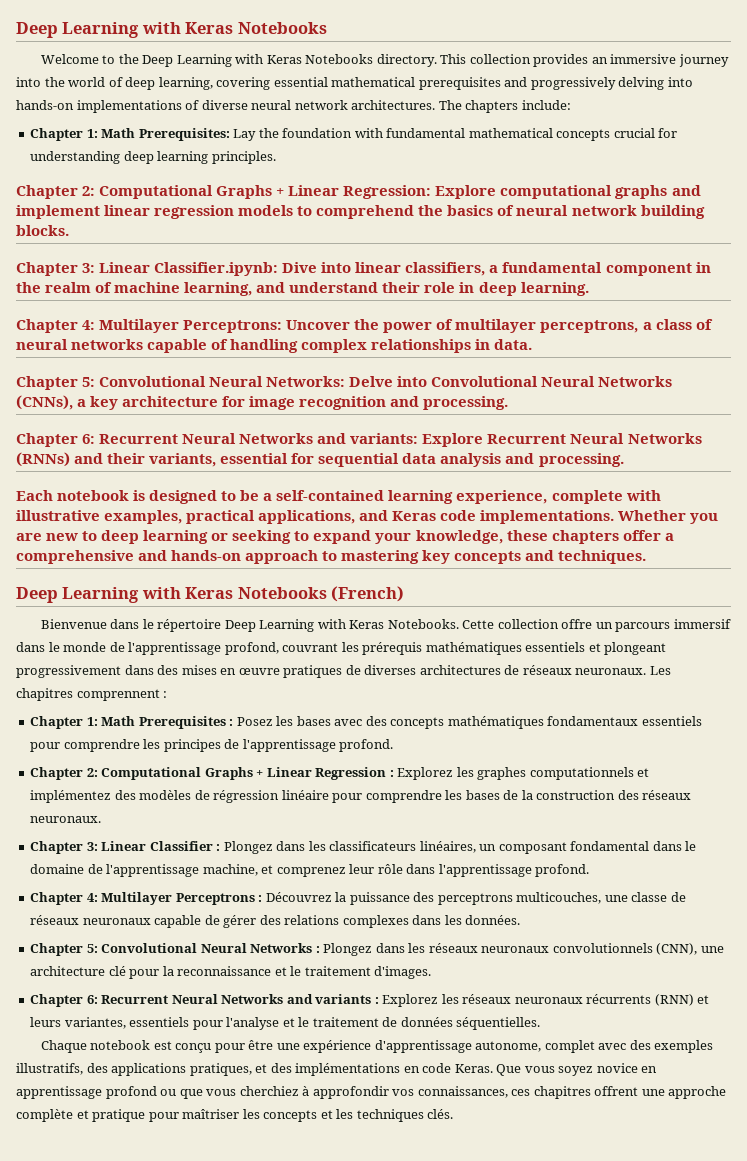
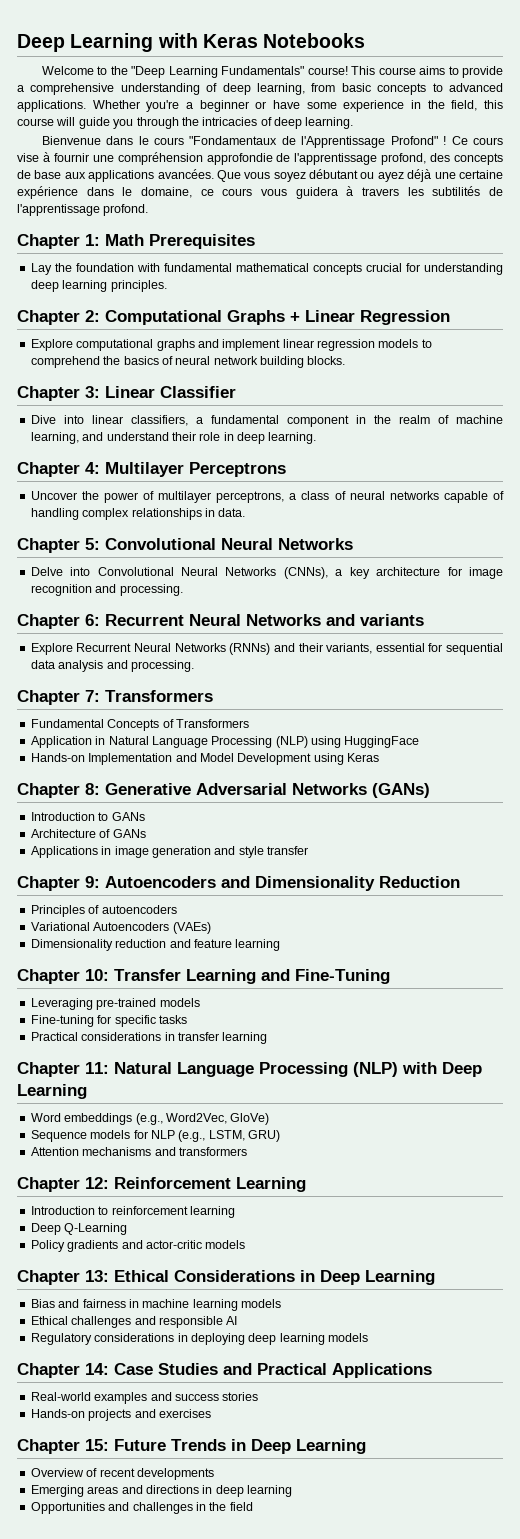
- Welcome to the Deep Learning with Keras Notebooks directory. This collection provides an immersive journey into the world of deep learning, covering essential mathematical prerequisites and progressively delving into hands-on implementations of diverse neural network architectures. The chapters include:
- Chapter 1: Math Prerequisites: Lay the foundation with fundamental mathematical concepts crucial for understanding deep learning principles.
+ Welcome to the "Deep Learning Fundamentals" course! This course aims to provide a comprehensive understanding of deep learning, from basic concepts to advanced applications. Whether you're a beginner or have some experience in the field, this course will guide you through the intricacies of deep learning.
+ Bienvenue dans le cours "Fondamentaux de l'Apprentissage Profond" ! Ce cours vise à fournir une compréhension approfondie de l'apprentissage profond, des concepts de base aux applications avancées. Que vous soyez débutant ou ayez déjà une certaine expérience dans le domaine, ce cours vous guidera à travers les subtilités de l'apprentissage profond.
+ Chapter 1: Math Prerequisites
+ Lay the foundation with fundamental mathematical concepts crucial for understanding deep learning principles.
- Chapter 2: Computational Graphs + Linear Regression: Explore computational graphs and implement linear regression models to comprehend the basics of neural network building blocks.
+ Chapter 2: Computational Graphs + Linear Regression
+ Explore computational graphs and implement linear regression models to comprehend the basics of neural network building blocks.
- Chapter 3: Linear Classifier.ipynb: Dive into linear classifiers, a fundamental component in the realm of machine learning, and understand their role in deep learning.
+ Chapter 3: Linear Classifier
+ Dive into linear classifiers, a fundamental component in the realm of machine learning, and understand their role in deep learning.
- Chapter 4: Multilayer Perceptrons: Uncover the power of multilayer perceptrons, a class of neural networks capable of handling complex relationships in data.
+ Chapter 4: Multilayer Perceptrons
+ Uncover the power of multilayer perceptrons, a class of neural networks capable of handling complex relationships in data.
- Chapter 5: Convolutional Neural Networks: Delve into Convolutional Neural Networks (CNNs), a key architecture for image recognition and processing.
+ Chapter 5: Convolutional Neural Networks
+ Delve into Convolutional Neural Networks (CNNs), a key architecture for image recognition and processing.
- Chapter 6: Recurrent Neural Networks and variants: Explore Recurrent Neural Networks (RNNs) and their variants, essential for sequential data analysis and processing.
+ Chapter 6: Recurrent Neural Networks and variants
+ Explore Recurrent Neural Networks (RNNs) and their variants, essential for sequential data analysis and processing.
- Each notebook is designed to be a self-contained learning experience, complete with illustrative examples, practical applications, and Keras code implementations. Whether you are new to deep learning or seeking to expand your knowledge, these chapters offer a comprehensive and hands-on approach to mastering key concepts and techniques.
- Deep Learning with Keras Notebooks (French)
- Bienvenue dans le répertoire Deep Learning with Keras Notebooks. Cette collection offre un parcours immersif dans le monde de l'apprentissage profond, couvrant les prérequis mathématiques essentiels et plongeant progressivement dans des mises en œuvre pratiques de diverses architectures de réseaux neuronaux. Les chapitres comprennent :
- Chapter 1: Math Prerequisites : Posez les bases avec des concepts mathématiques fondamentaux essentiels pour comprendre les principes de l'apprentissage profond.
- Chapter 2: Computational Graphs + Linear Regression : Explorez les graphes computationnels et implémentez des modèles de régression linéaire pour comprendre les bases de la construction des réseaux neuronaux.
- Chapter 3: Linear Classifier : Plongez dans les classificateurs linéaires, un composant fondamental dans le domaine de l'apprentissage machine, et comprenez leur rôle dans l'apprentissage profond.
- Chapter 4: Multilayer Perceptrons : Découvrez la puissance des perceptrons multicouches, une classe de réseaux neuronaux capable de gérer des relations complexes dans les données.
- Chapter 5: Convolutional Neural Networks : Plongez dans les réseaux neuronaux convolutionnels (CNN), une architecture clé pour la reconnaissance et le traitement d'images.
- Chapter 6: Recurrent Neural Networks and variants : Explorez les réseaux neuronaux récurrents (RNN) et leurs variantes, essentiels pour l'analyse et le traitement de données séquentielles.
- Chaque notebook est conçu pour être une expérience d'apprentissage autonome, complet avec des exemples illustratifs, des applications pratiques, et des implémentations en code Keras. Que vous soyez novice en apprentissage profond ou que vous cherchiez à approfondir vos connaissances, ces chapitres offrent une approche complète et pratique pour maîtriser les concepts et les techniques clés.
+ Chapter 7: Transformers
+ Fundamental Concepts of Transformers
+ Application in Natural Language Processing (NLP) using HuggingFace
+ Hands-on Implementation and Model Development using Keras
+ Chapter 8: Generative Adversarial Networks (GANs)
+ Introduction to GANs
+ Architecture of GANs
+ Applications in image generation and style transfer
+ Chapter 9: Autoencoders and Dimensionality Reduction
+ Principles of autoencoders
+ Variational Autoencoders (VAEs)
+ Dimensionality reduction and feature learning
+ Chapter 10: Transfer Learning and Fine-Tuning
+ Leveraging pre-trained models
+ Fine-tuning for specific tasks
+ Practical considerations in transfer learning
+ Chapter 11: Natural Language Processing (NLP) with Deep Learning
+ Word embeddings (e.g., Word2Vec, GloVe)
+ Sequence models for NLP (e.g., LSTM, GRU)
+ Attention mechanisms and transformers
+ Chapter 12: Reinforcement Learning
+ Introduction to reinforcement learning
+ Deep Q-Learning
+ Policy gradients and actor-critic models
+ Chapter 13: Ethical Considerations in Deep Learning
+ Bias and fairness in machine learning models
+ Ethical challenges and responsible AI
+ Regulatory considerations in deploying deep learning models
+ Chapter 14: Case Studies and Practical Applications
+ Real-world examples and success stories
+ Hands-on projects and exercises
+ Chapter 15: Future Trends in Deep Learning
+ Overview of recent developments
+ Emerging areas and directions in deep learning
+ Opportunities and challenges in the field

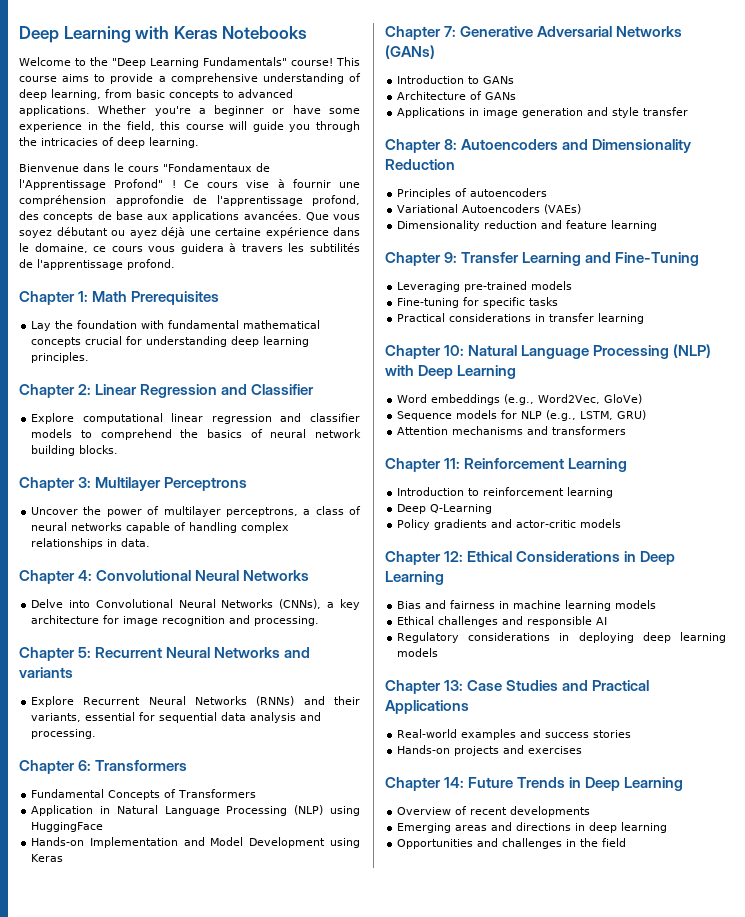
- Chapter 2: Computational Graphs + Linear Regression
+ Chapter 2: Linear Regression and Classifier
- Explore computational graphs and implement linear regression models to comprehend the basics of neural network building blocks.
+ Explore computational linear regression and classifier models to comprehend the basics of neural network building blocks.
- Chapter 3: Linear Classifier
- Dive into linear classifiers, a fundamental component in the realm of machine learning, and understand their role in deep learning.
- Chapter 4: Multilayer Perceptrons
+ Chapter 3: Multilayer Perceptrons
- Chapter 5: Convolutional Neural Networks
+ Chapter 4: Convolutional Neural Networks
- Chapter 6: Recurrent Neural Networks and variants
+ Chapter 5: Recurrent Neural Networks and variants
- Chapter 7: Transformers
+ Chapter 6: Transformers
- Chapter 8: Generative Adversarial Networks (GANs)
+ Chapter 7: Generative Adversarial Networks (GANs)
- Chapter 9: Autoencoders and Dimensionality Reduction
+ Chapter 8: Autoencoders and Dimensionality Reduction
- Chapter 10: Transfer Learning and Fine-Tuning
+ Chapter 9: Transfer Learning and Fine-Tuning
- Chapter 11: Natural Language Processing (NLP) with Deep Learning
+ Chapter 10: Natural Language Processing (NLP) with Deep Learning
- Chapter 12: Reinforcement Learning
+ Chapter 11: Reinforcement Learning
- Chapter 13: Ethical Considerations in Deep Learning
+ Chapter 12: Ethical Considerations in Deep Learning
- Chapter 14: Case Studies and Practical Applications
+ Chapter 13: Case Studies and Practical Applications
- Chapter 15: Future Trends in Deep Learning
+ Chapter 14: Future Trends in Deep Learning

